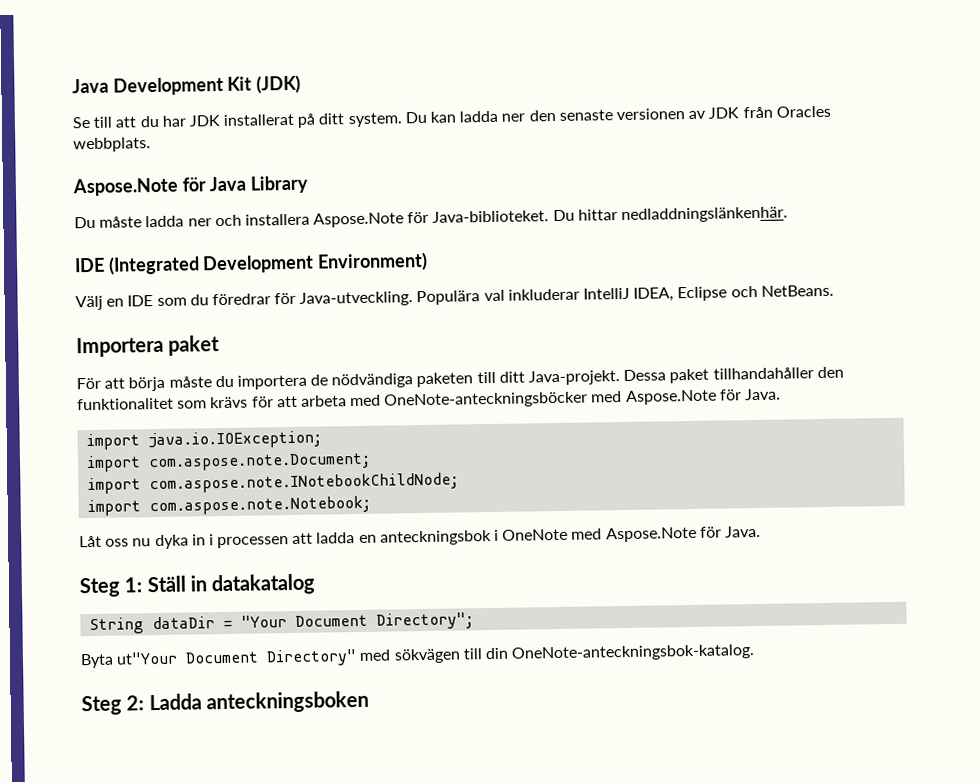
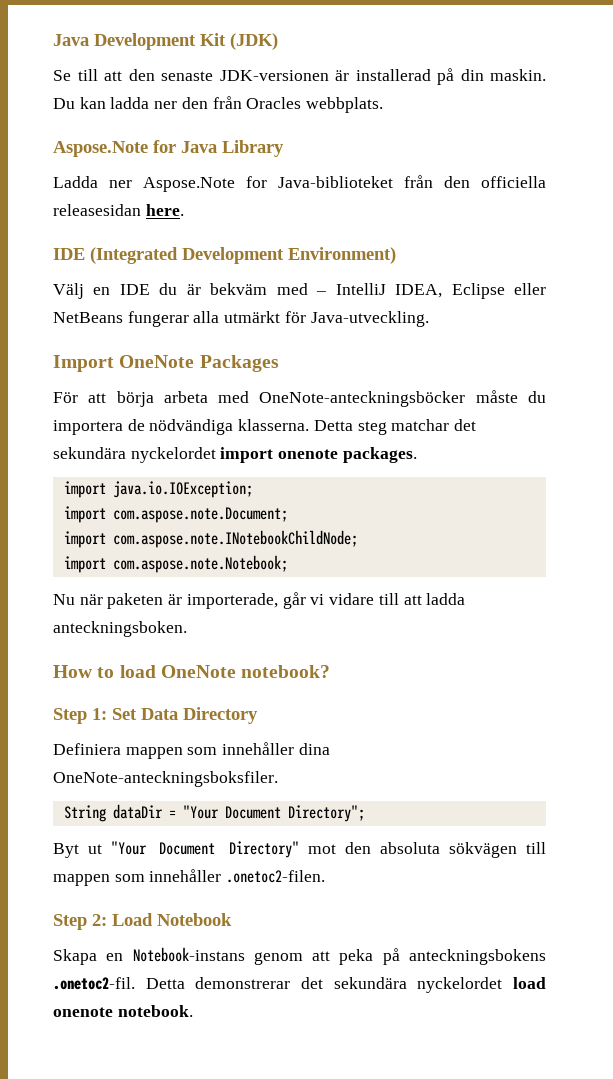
- Se till att du har JDK installerat på ditt system.
+ Se till att den senaste JDK‑versionen är installerad på din maskin.
- Du kan ladda ner den senaste versionen av JDK från Oracles webbplats.
+ Du kan ladda ner den från Oracles webbplats.
- Aspose.Note för Java Library
+ Aspose.Note for Java Library
- Du måste ladda ner och installera Aspose.Note för Java-biblioteket. Du hittar nedladdningslänkenhär.
+ Ladda ner Aspose.Note for Java‑biblioteket från den officiella releasesidan here.
- Välj en IDE som du föredrar för Java-utveckling. Populära val inkluderar IntelliJ IDEA, Eclipse och NetBeans.
- Importera paket
+ Välj en IDE du är bekväm med – IntelliJ IDEA, Eclipse eller NetBeans fungerar alla utmärkt för Java‑utveckling.
+ Import OneNote Packages
- För att börja måste du importera de nödvändiga paketen till ditt Java-projekt. Dessa paket tillhandahåller den funktionalitet som krävs för att arbeta med OneNote-anteckningsböcker med Aspose.Note för Java.
+ För att börja arbeta med OneNote‑anteckningsböcker måste du importera de nödvändiga klasserna. Detta steg matchar det sekundära nyckelordet import onenote packages.
- Låt oss nu dyka in i processen att ladda en anteckningsbok i OneNote med Aspose.Note för Java.
- Steg 1: Ställ in datakatalog
+ Nu när paketen är importerade, går vi vidare till att ladda anteckningsboken.
+ How to load OneNote notebook?
+ Step 1: Set Data Directory
+ Definiera mappen som innehåller dina OneNote‑anteckningsboksfiler.
- Byta ut"Your Document Directory" med sökvägen till din OneNote-anteckningsbok-katalog.
- Steg 2: Ladda anteckningsboken
+ Byt ut "Your Document Directory" mot den absoluta sökvägen till mappen som innehåller .onetoc2‑filen.
+ Step 2: Load Notebook
+ Skapa en Notebook‑instans genom att peka på anteckningsbokens .onetoc2‑fil. Detta demonstrerar det sekundära nyckelordet load onenote notebook.

